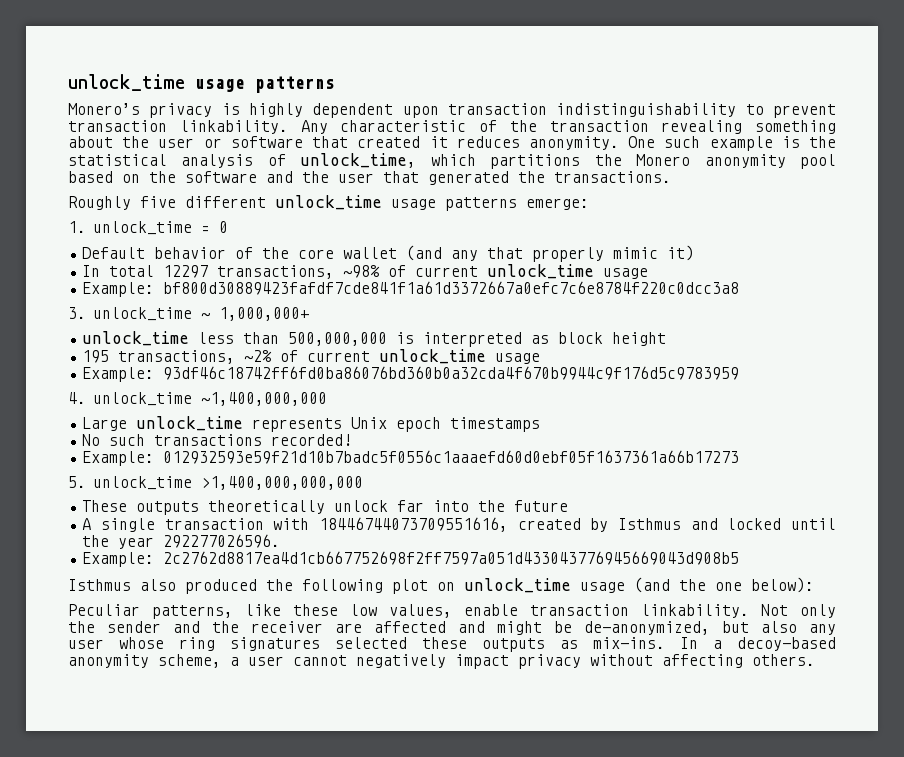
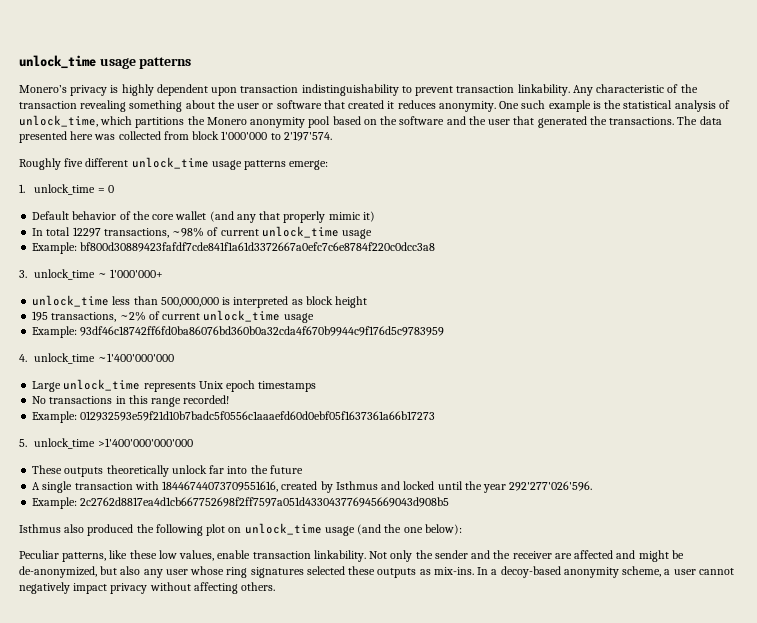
+ The data presented here was collected from block 1'000'000 to 2'197'574.
- 3. unlock_time ~ 1,000,000+
+ 3. unlock_time ~ 1'000'000+
- 4. unlock_time ~1,400,000,000
+ 4. unlock_time ~1'400'000'000
- No such transactions recorded!
+ No transactions in this range recorded!
- 5. unlock_time >1,400,000,000,000
+ 5. unlock_time >1'400'000'000'000
- A single transaction with 18446744073709551616, created by Isthmus and locked until the year 292277026596.
+ A single transaction with 18446744073709551616, created by Isthmus and locked until the year 292'277'026'596.

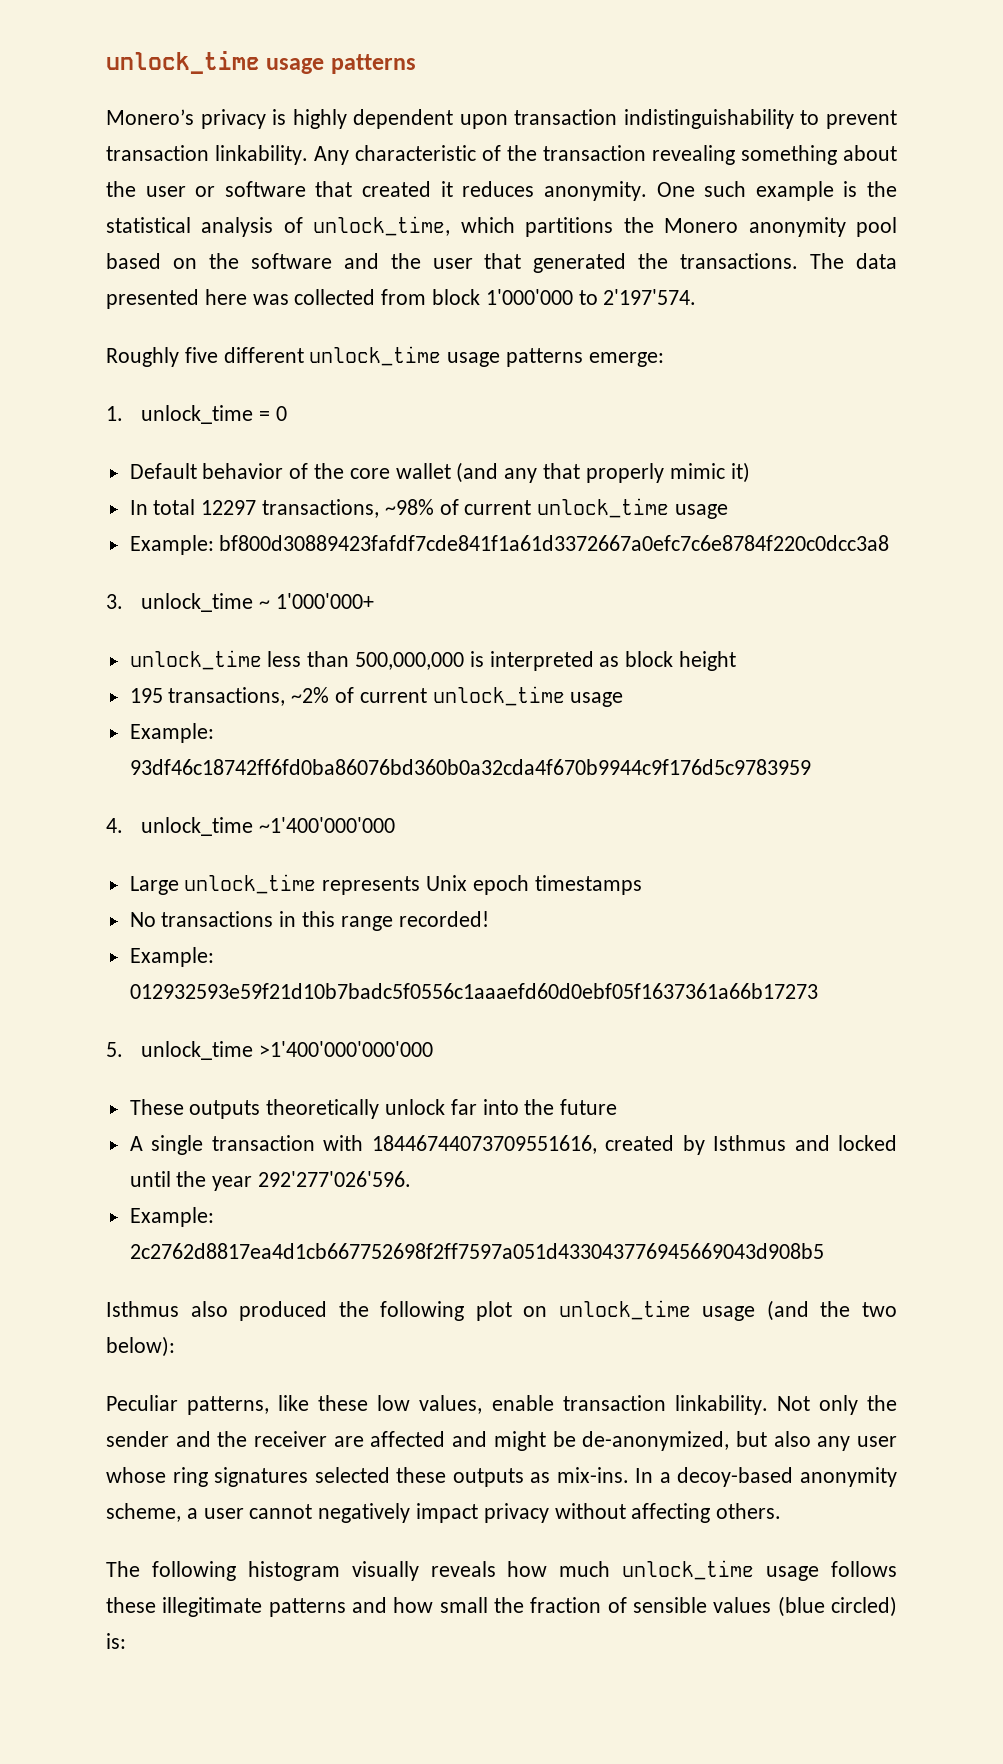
- Isthmus also produced the following plot on unlock_time usage (and the one below):
+ Isthmus also produced the following plot on unlock_time usage (and the two below):
+ The following histogram visually reveals how much unlock_time usage follows these illegitimate patterns and how small the fraction of sensible values (blue circled) is:

